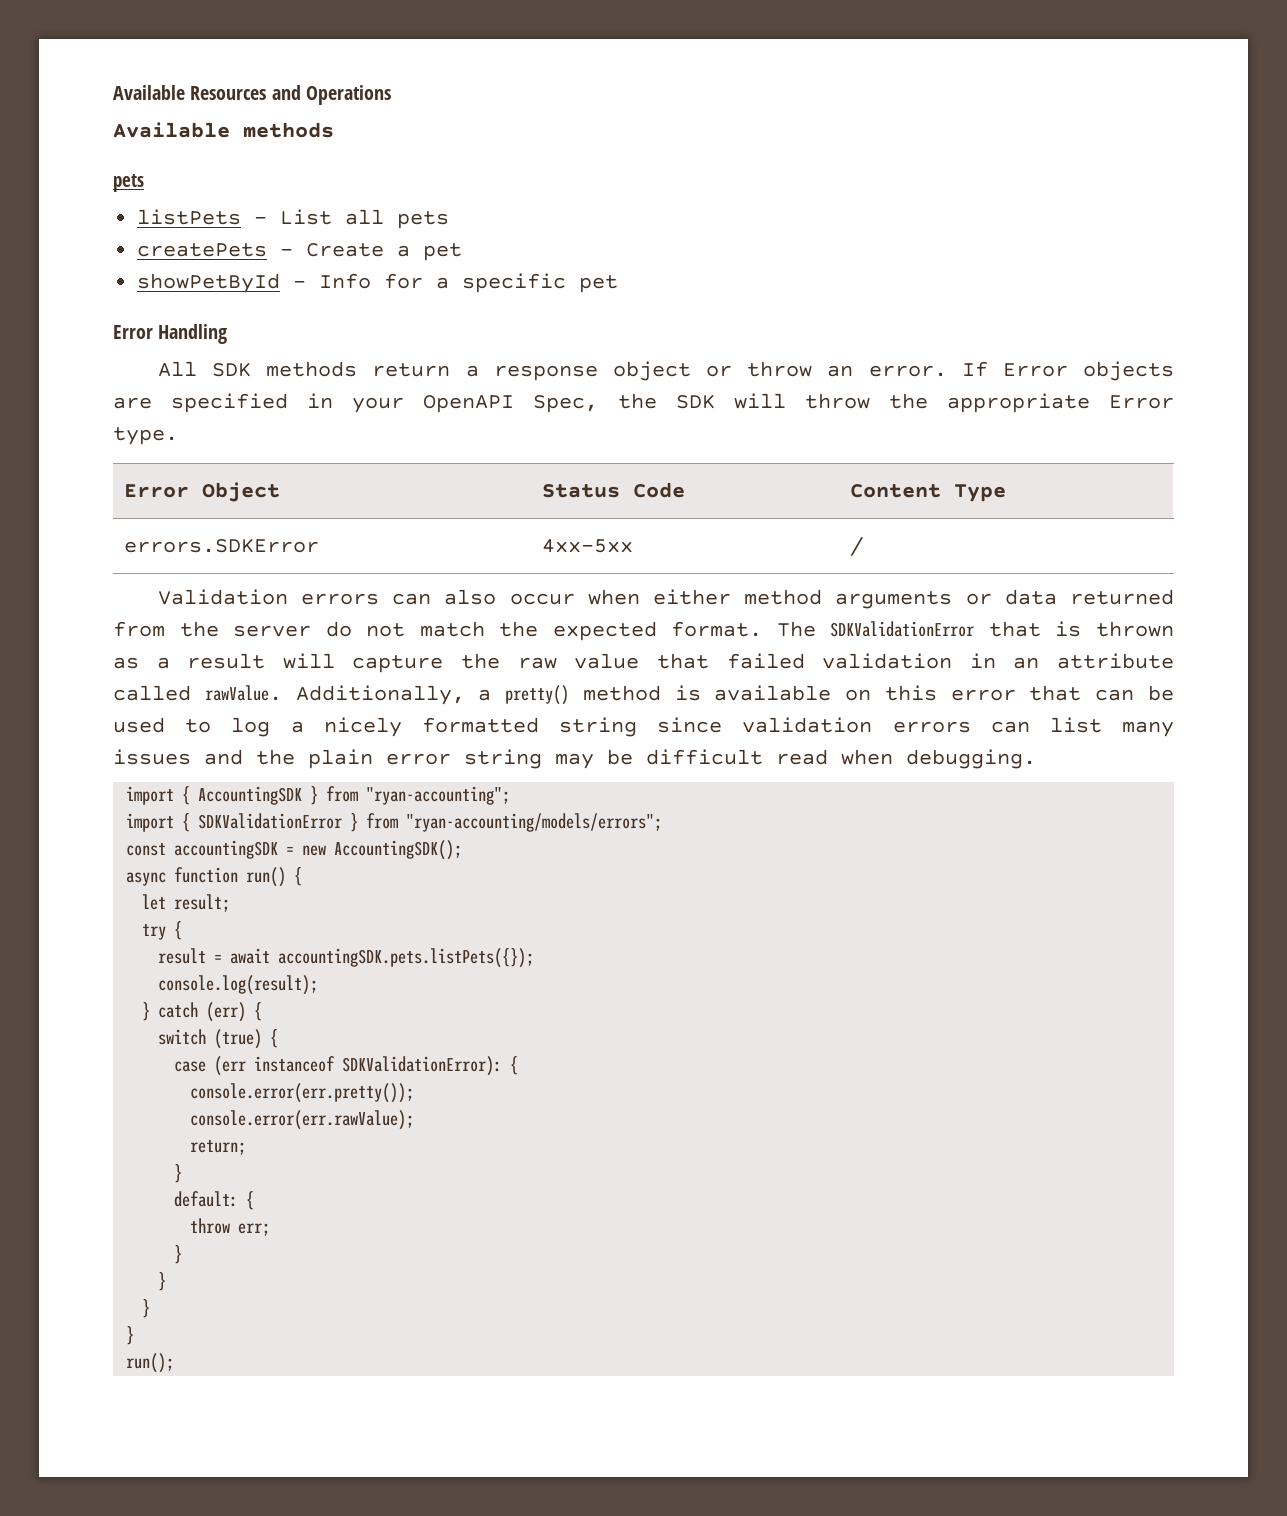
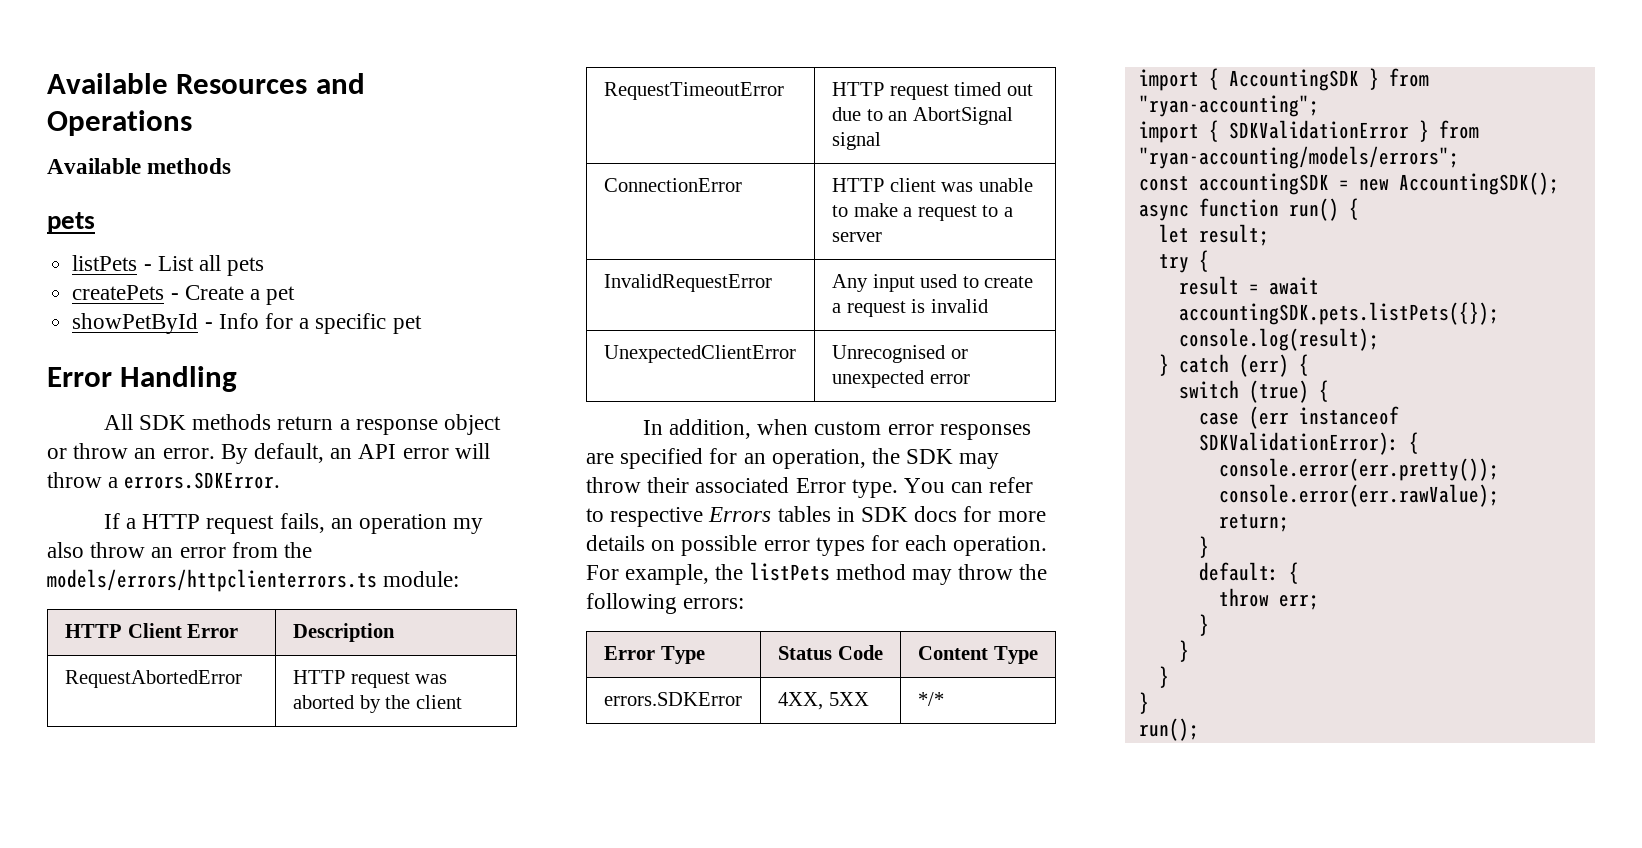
- If Error objects are specified in your OpenAPI Spec, the SDK will throw the appropriate Error type.
- Error Object | Status Code | Content Type
+ By default, an API error will throw a errors.SDKError.
+ If a HTTP request fails, an operation my also throw an error from the models/errors/httpclienterrors.ts module:
+ HTTP Client Error | Description
+ RequestAbortedError | HTTP request was aborted by the client
+ RequestTimeoutError | HTTP request timed out due to an AbortSignal signal
+ ConnectionError | HTTP client was unable to make a request to a server
+ InvalidRequestError | Any input used to create a request is invalid
+ UnexpectedClientError | Unrecognised or unexpected error
+ In addition, when custom error responses are specified for an operation, the SDK may throw their associated Error type. You can refer to respective Errors tables in SDK docs for more details on possible error types for each operation. For example, the listPets method may throw the following errors:
+ Error Type | Status Code | Content Type
- errors.SDKError | 4xx-5xx | /
- Validation errors can also occur when either method arguments or data returned from the server do not match the expected format. The SDKValidationError that is thrown as a result will capture the raw value that failed validation in an attribute called rawValue. Additionally, a pretty() method is available on this error that can be used to log a nicely formatted string since validation errors can list many issues and the plain error string may be difficult read when debugging.
+ errors.SDKError | 4XX, 5XX | */*

